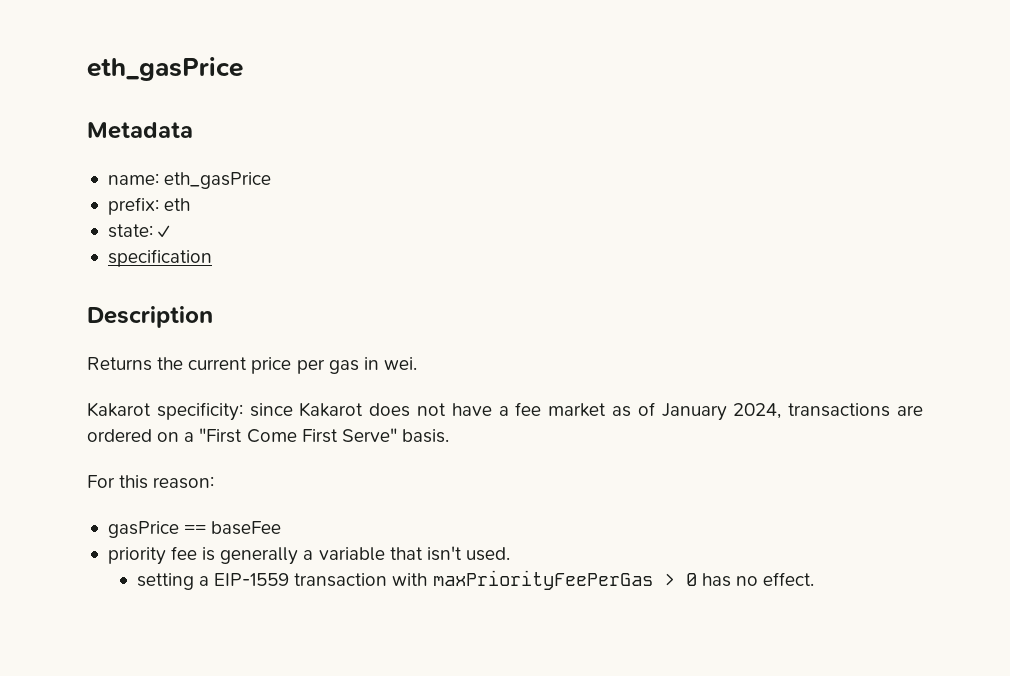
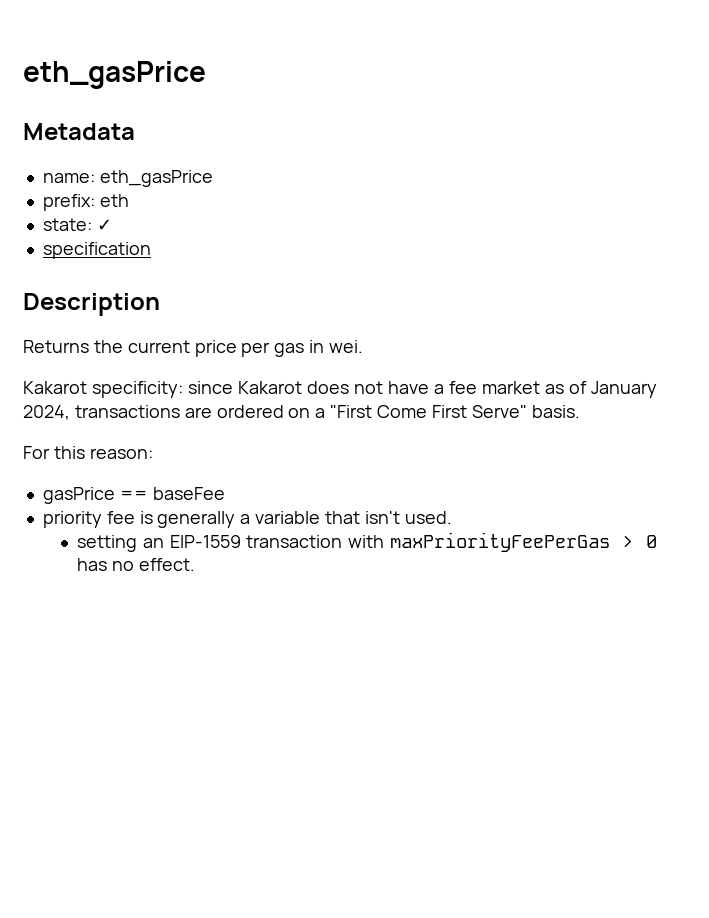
- setting a EIP-1559 transaction with maxPriorityFeePerGas > 0 has no effect.
+ setting an EIP-1559 transaction with maxPriorityFeePerGas > 0 has no effect.

